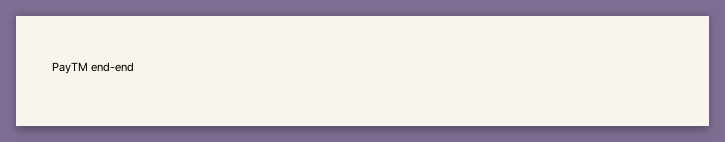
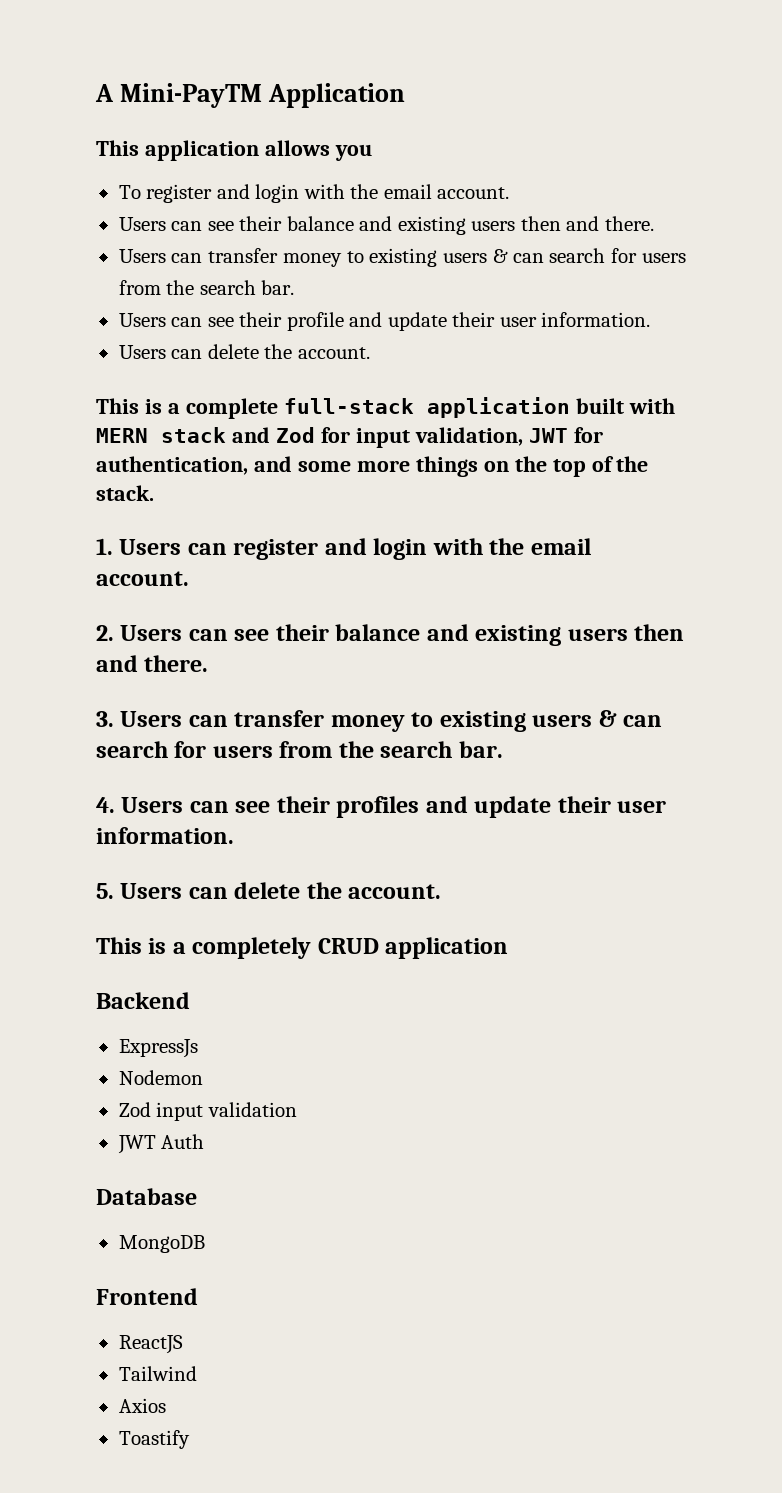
- PayTM end-end
+ A Mini-PayTM Application
+ This application allows you
+ To register and login with the email account.
+ Users can see their balance and existing users then and there.
+ Users can transfer money to existing users & can search for users from the search bar.
+ Users can see their profile and update their user information.
+ Users can delete the account.
+ This is a complete full-stack application built with MERN stack and Zod for input validation, JWT for authentication, and some more things on the top of the stack.
+ 1. Users can register and login with the email account.
+ 2. Users can see their balance and existing users then and there.
+ 3. Users can transfer money to existing users & can search for users from the search bar.
+ 4. Users can see their profiles and update their user information.
+ 5. Users can delete the account.
+ This is a completely CRUD application
+ Backend
+ ExpressJs
+ Nodemon
+ Zod input validation
+ JWT Auth
+ Database
+ MongoDB
+ Frontend
+ ReactJS
+ Tailwind
+ Axios
+ Toastify

